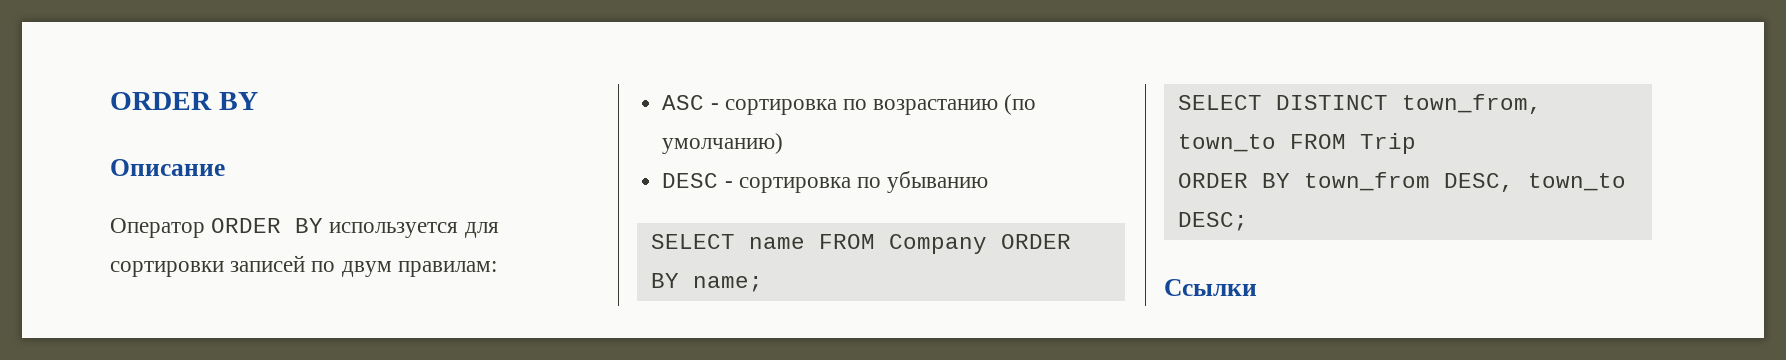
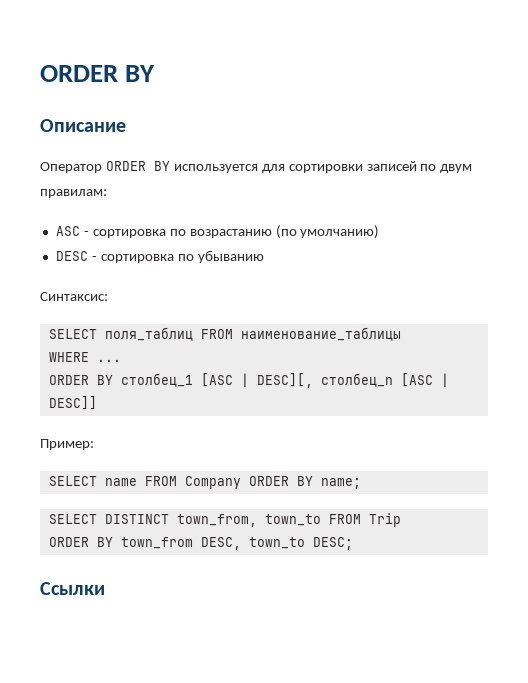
+ Синтаксис:
+ SELECT поля_таблиц FROM наименование_таблицы
+ WHERE ...
+ ORDER BY столбец_1 [ASC | DESC][, столбец_n [ASC | DESC]]
+ Пример:

